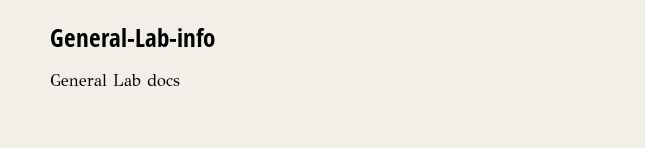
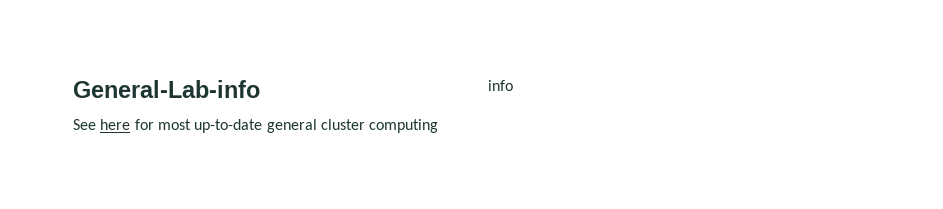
- General Lab docs
+ See here for most up-to-date general cluster computing info

